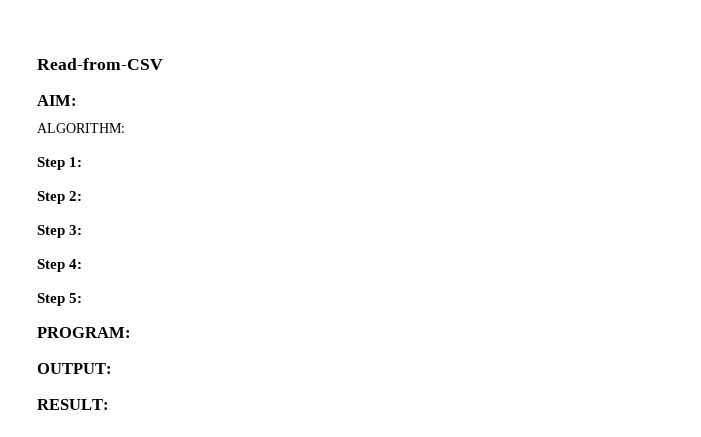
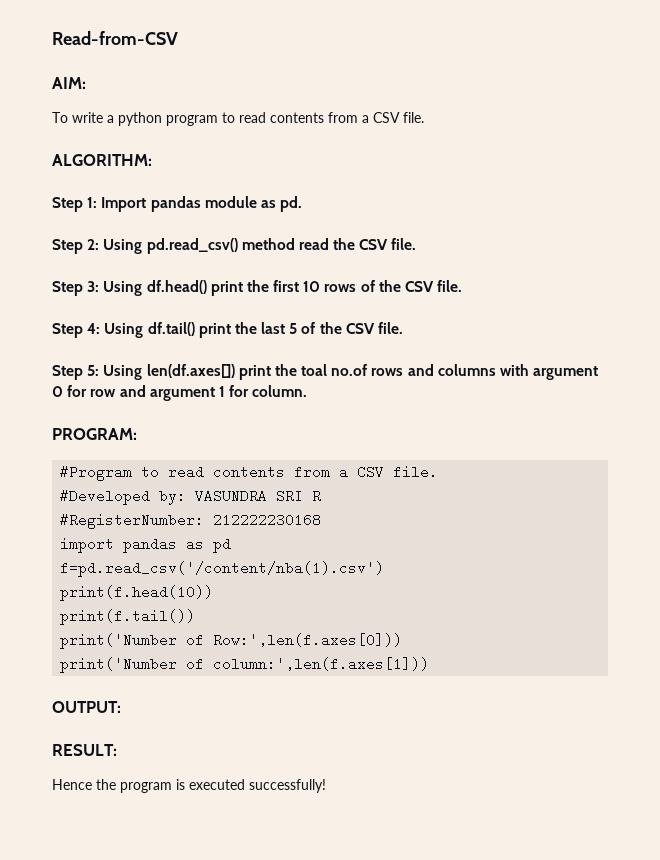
+ To write a python program to read contents from a CSV file.
  ALGORITHM:
- Step 1:
- Step 2:
- Step 3:
- Step 4:
- Step 5:
+ Step 1: Import pandas module as pd.
+ Step 2: Using pd.read_csv() method read the CSV file.
+ Step 3: Using df.head() print the first 10 rows of the CSV file.
+ Step 4: Using df.tail() print the last 5 of the CSV file.
+ Step 5: Using len(df.axes[]) print the toal no.of rows and columns with argument 0 for row and argument 1 for column.
  PROGRAM:
+ #Program to read contents from a CSV file.
+ #Developed by: VASUNDRA SRI R
+ #RegisterNumber: 212222230168
+ import pandas as pd
+ f=pd.read_csv('/content/nba(1).csv')
+ print(f.head(10))
+ print(f.tail())
+ print('Number of Row:',len(f.axes[0]))
+ print('Number of column:',len(f.axes[1]))
  OUTPUT:
  RESULT:
+ Hence the program is executed successfully!

